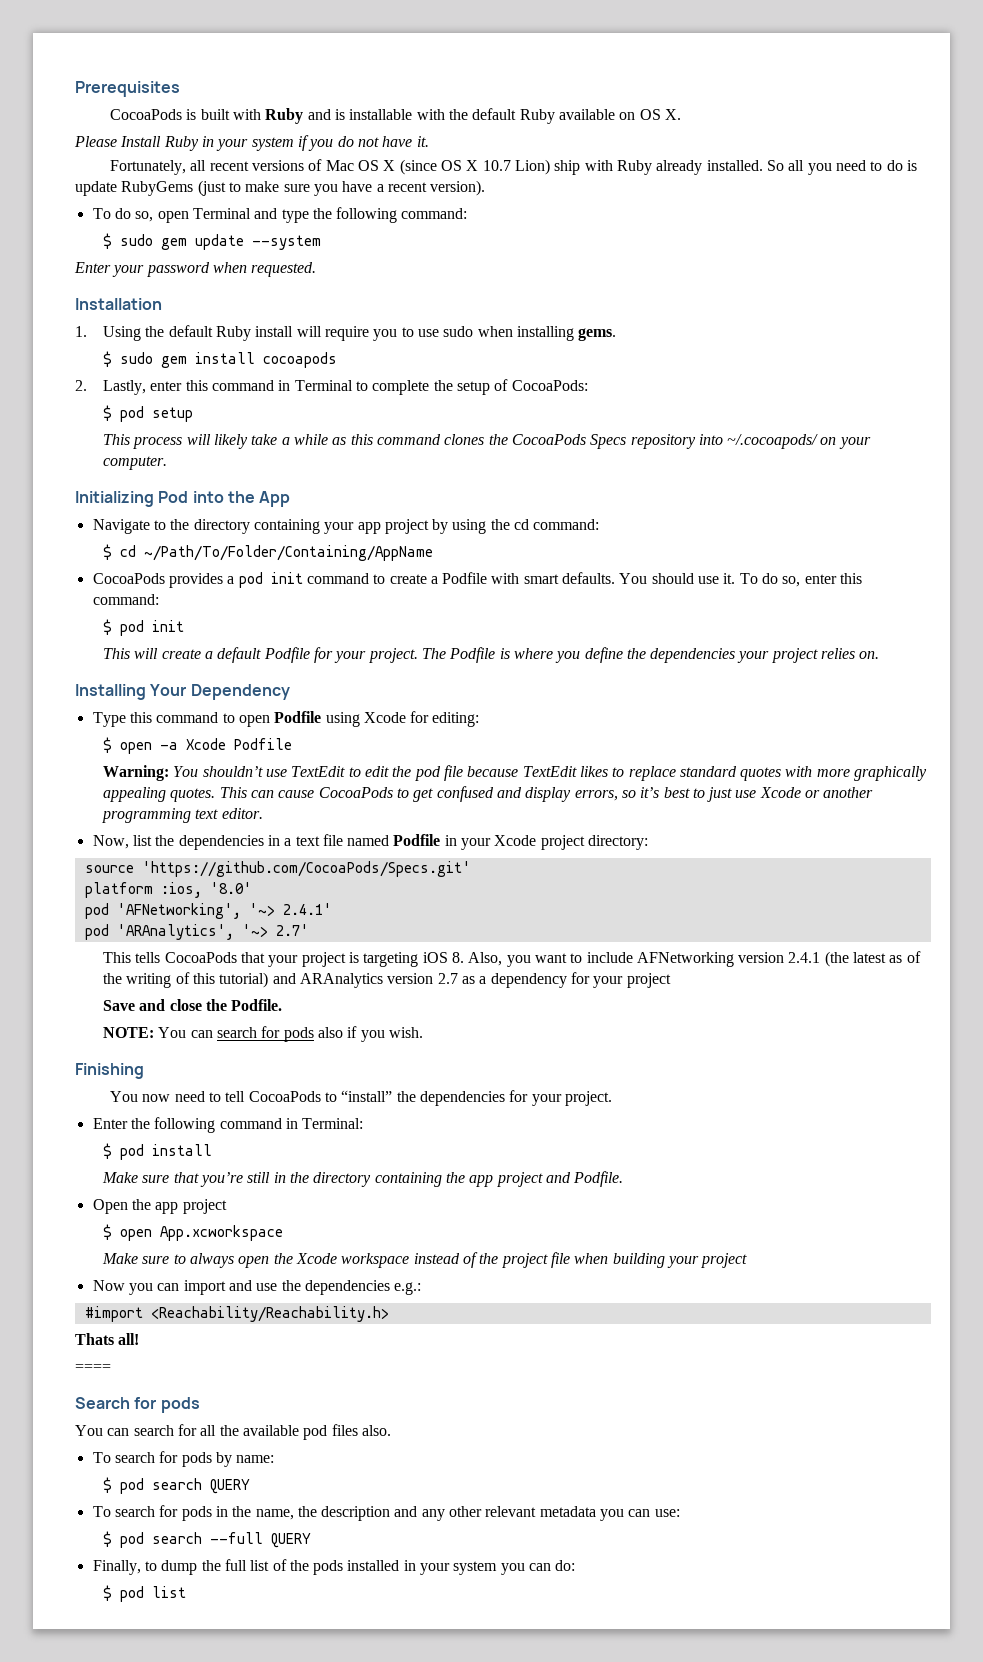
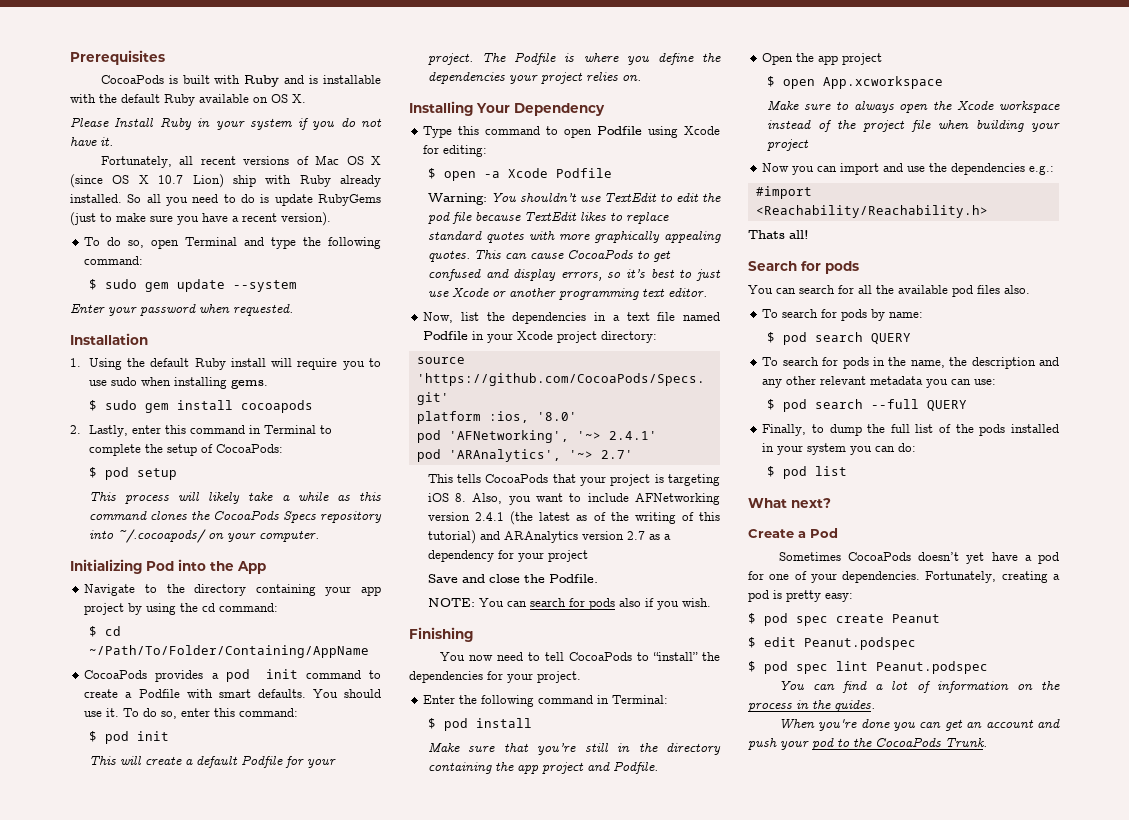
- ====
+ What next?
+ Create a Pod
+ Sometimes CocoaPods doesn’t yet have a pod for one of your dependencies. Fortunately, creating a pod is pretty easy:
+ $ pod spec create Peanut
+ $ edit Peanut.podspec
+ $ pod spec lint Peanut.podspec
+ You can find a lot of information on the process in the guides.
+ When you're done you can get an account and push your pod to the CocoaPods Trunk.

